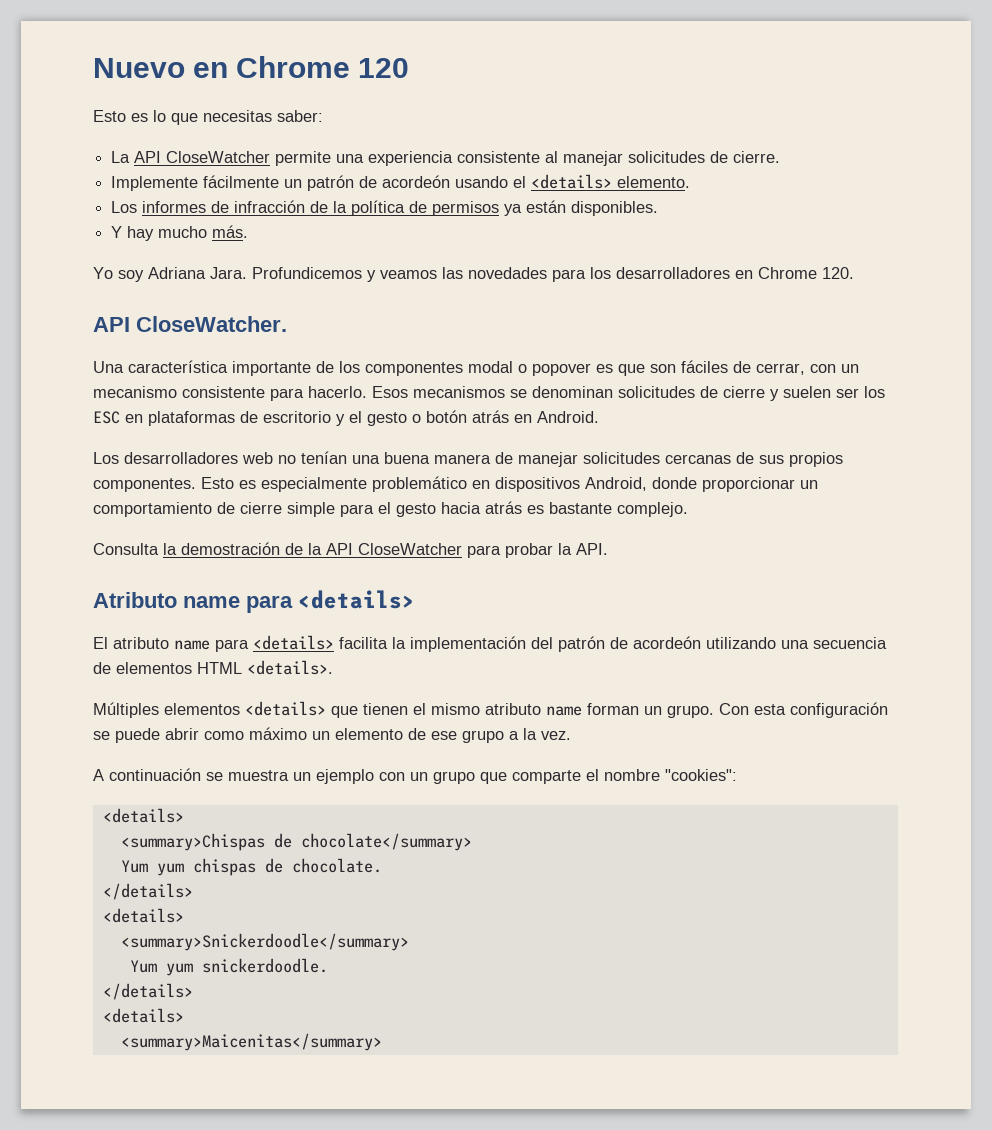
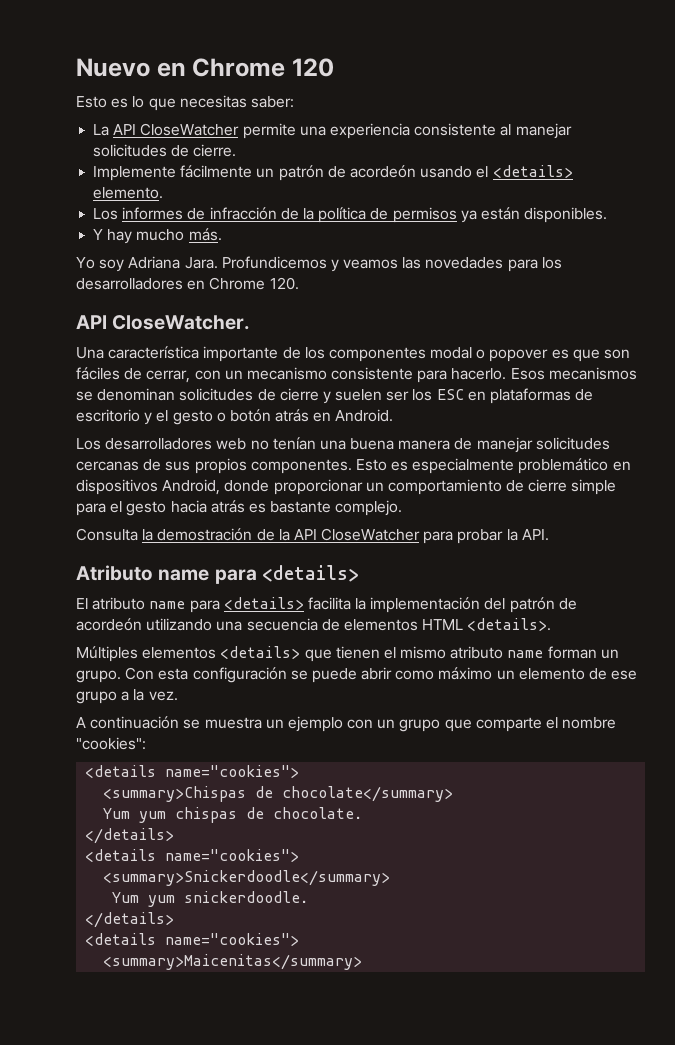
  A continuación se muestra un ejemplo con un grupo que comparte el nombre "cookies":
- <details>
+ <details name="cookies">
  Yum yum chispas de chocolate.
  </details>
- <details>
+ <details name="cookies">
  Yum yum snickerdoodle.
  </details>
- <details>
+ <details name="cookies">

